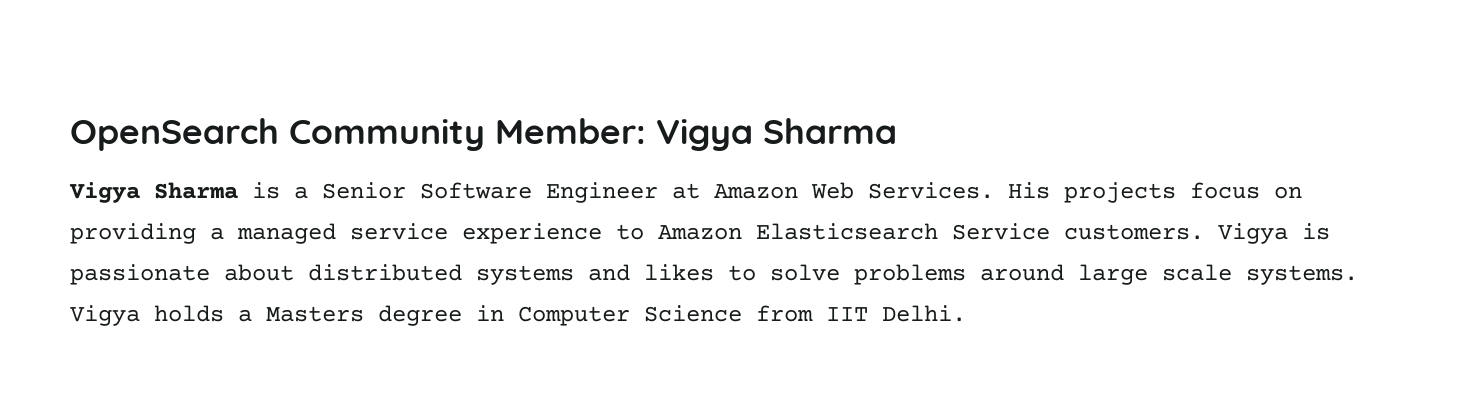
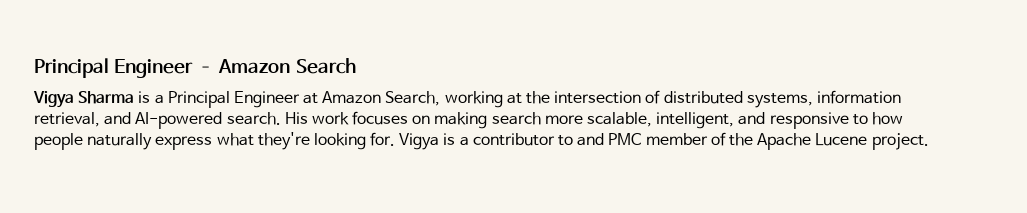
- OpenSearch Community Member: Vigya Sharma
+ Principal Engineer – Amazon Search
- Vigya Sharma is a Senior Software Engineer at Amazon Web Services. His projects focus on providing a managed service experience to Amazon Elasticsearch Service customers. Vigya is passionate about distributed systems and likes to solve problems around large scale systems. Vigya holds a Masters degree in Computer Science from IIT Delhi.
+ Vigya Sharma is a Principal Engineer at Amazon Search, working at the intersection of distributed systems, information retrieval, and AI-powered search. His work focuses on making search more scalable, intelligent, and responsive to how people naturally express what they're looking for. Vigya is a contributor to and PMC member of the Apache Lucene project.

